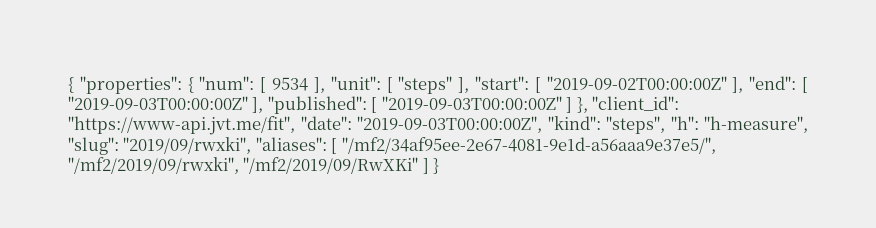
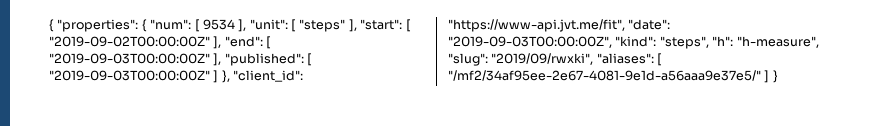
- { "properties": { "num": [ 9534 ], "unit": [ "steps" ], "start": [ "2019-09-02T00:00:00Z" ], "end": [ "2019-09-03T00:00:00Z" ], "published": [ "2019-09-03T00:00:00Z" ] }, "client_id": "https://www-api.jvt.me/fit", "date": "2019-09-03T00:00:00Z", "kind": "steps", "h": "h-measure", "slug": "2019/09/rwxki", "aliases": [ "/mf2/34af95ee-2e67-4081-9e1d-a56aaa9e37e5/", "/mf2/2019/09/rwxki", "/mf2/2019/09/RwXKi" ] }
+ { "properties": { "num": [ 9534 ], "unit": [ "steps" ], "start": [ "2019-09-02T00:00:00Z" ], "end": [ "2019-09-03T00:00:00Z" ], "published": [ "2019-09-03T00:00:00Z" ] }, "client_id": "https://www-api.jvt.me/fit", "date": "2019-09-03T00:00:00Z", "kind": "steps", "h": "h-measure", "slug": "2019/09/rwxki", "aliases": [ "/mf2/34af95ee-2e67-4081-9e1d-a56aaa9e37e5/" ] }

